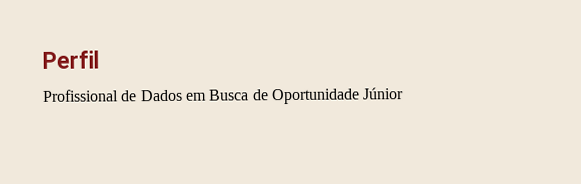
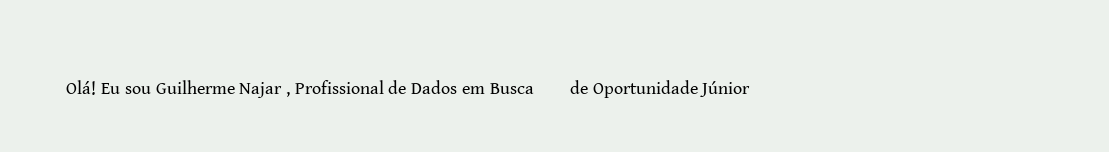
- Perfil
- Profissional de Dados em Busca de Oportunidade Júnior
+ Olá! Eu sou Guilherme Najar , Profissional de Dados em Busca de Oportunidade Júnior

